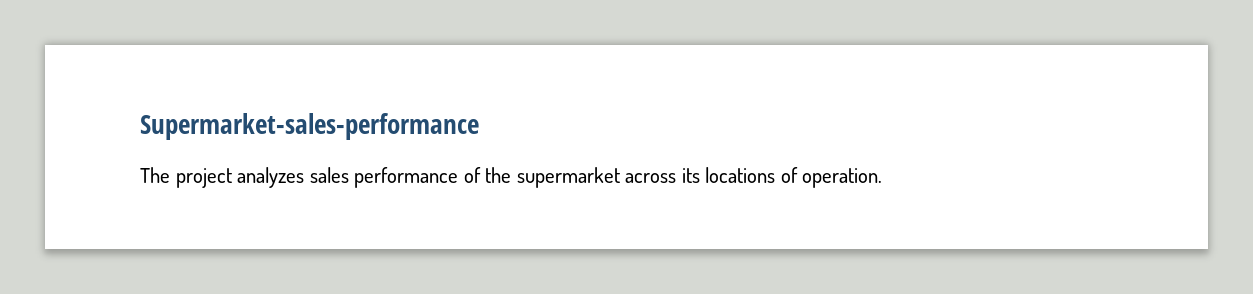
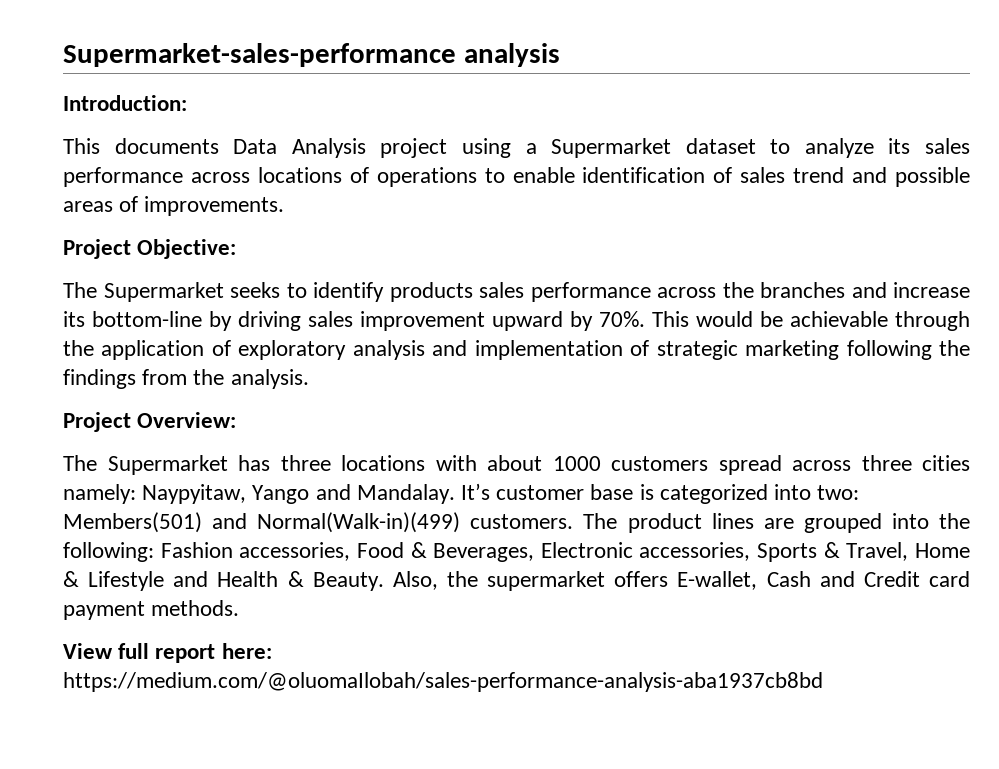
- Supermarket-sales-performance
- The project analyzes sales performance of the supermarket across its locations of operation.
+ Supermarket-sales-performance analysis
+ Introduction:
+ This documents Data Analysis project using a Supermarket dataset to analyze its sales performance across locations of operations to enable identification of sales trend and possible areas of improvements.
+ Project Objective:
+ The Supermarket seeks to identify products sales performance across the branches and increase its bottom-line by driving sales improvement upward by 70%. This would be achievable through the application of exploratory analysis and implementation of strategic marketing following the findings from the analysis.
+ Project Overview:
+ The Supermarket has three locations with about 1000 customers spread across three cities namely: Naypyitaw, Yango and Mandalay. It’s customer base is categorized into two: Members(501) and Normal(Walk-in)(499) customers. The product lines are grouped into the following: Fashion accessories, Food & Beverages, Electronic accessories, Sports & Travel, Home & Lifestyle and Health & Beauty. Also, the supermarket offers E-wallet, Cash and Credit card payment methods.
+ View full report here: https://medium.com/@oluomaIlobah/sales-performance-analysis-aba1937cb8bd

